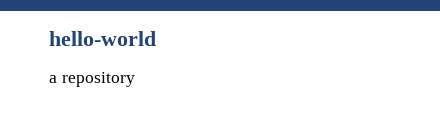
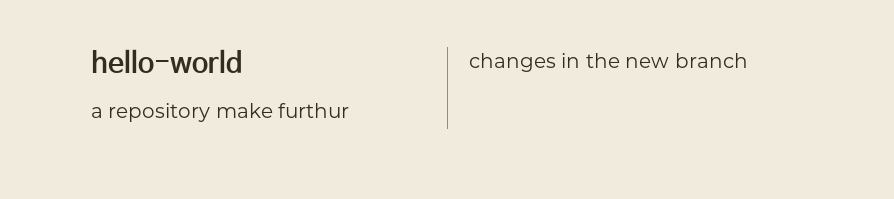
- a repository
+ a repository make furthur changes in the new branch

